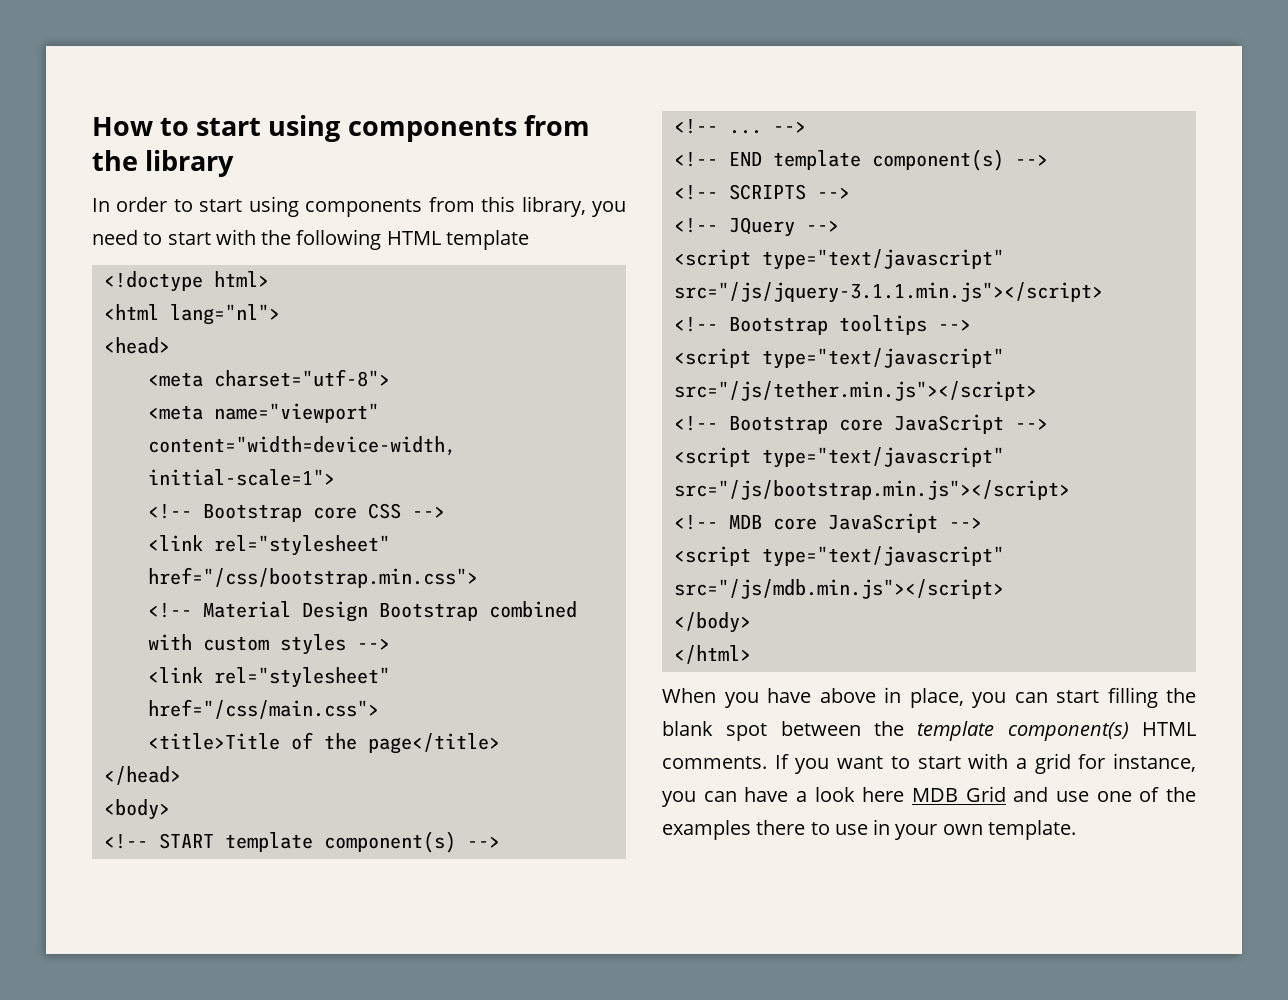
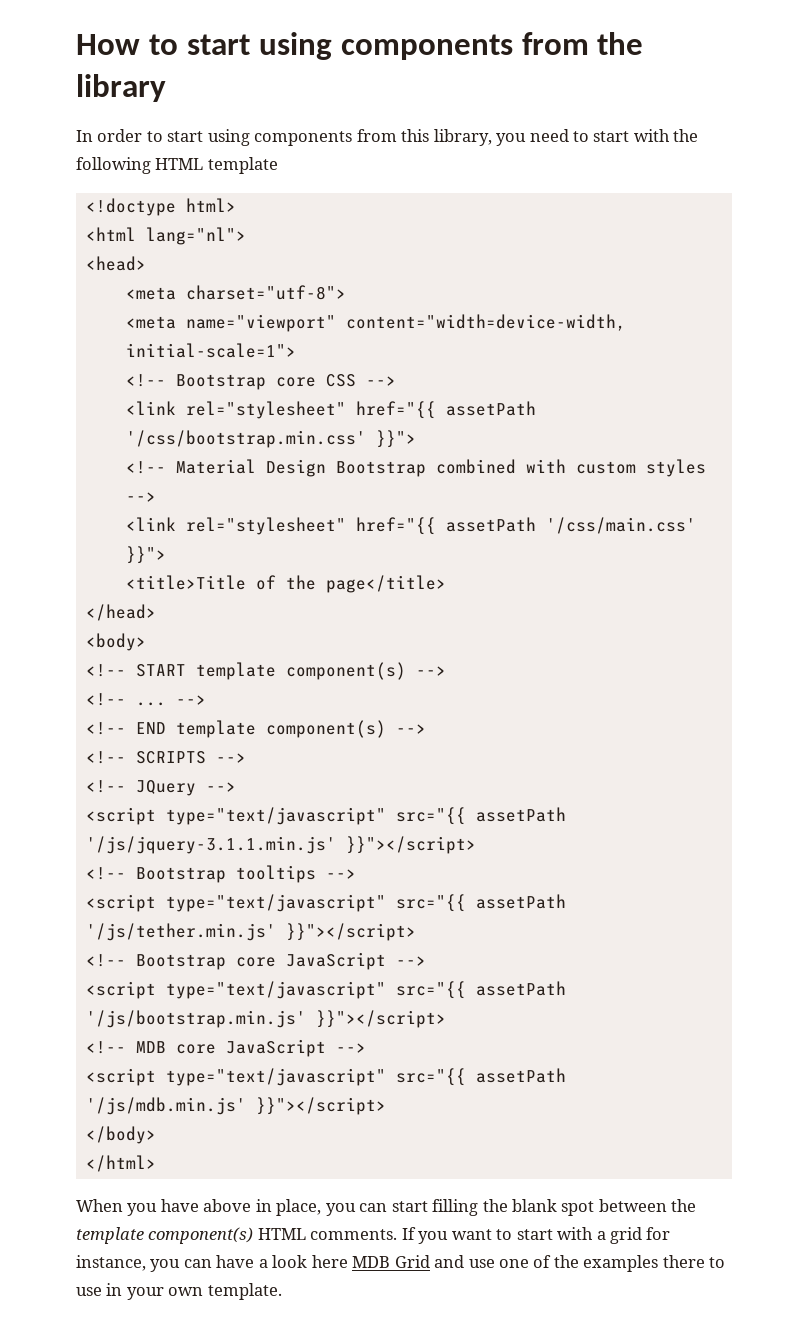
- <link rel="stylesheet" href="/css/bootstrap.min.css">
+ <link rel="stylesheet" href="{{ assetPath '/css/bootstrap.min.css' }}">
- <link rel="stylesheet" href="/css/main.css">
+ <link rel="stylesheet" href="{{ assetPath '/css/main.css' }}">
- <script type="text/javascript" src="/js/jquery-3.1.1.min.js"></script>
+ <script type="text/javascript" src="{{ assetPath '/js/jquery-3.1.1.min.js' }}"></script>
- <script type="text/javascript" src="/js/tether.min.js"></script>
+ <script type="text/javascript" src="{{ assetPath '/js/tether.min.js' }}"></script>
- <script type="text/javascript" src="/js/bootstrap.min.js"></script>
+ <script type="text/javascript" src="{{ assetPath '/js/bootstrap.min.js' }}"></script>
- <script type="text/javascript" src="/js/mdb.min.js"></script>
+ <script type="text/javascript" src="{{ assetPath '/js/mdb.min.js' }}"></script>

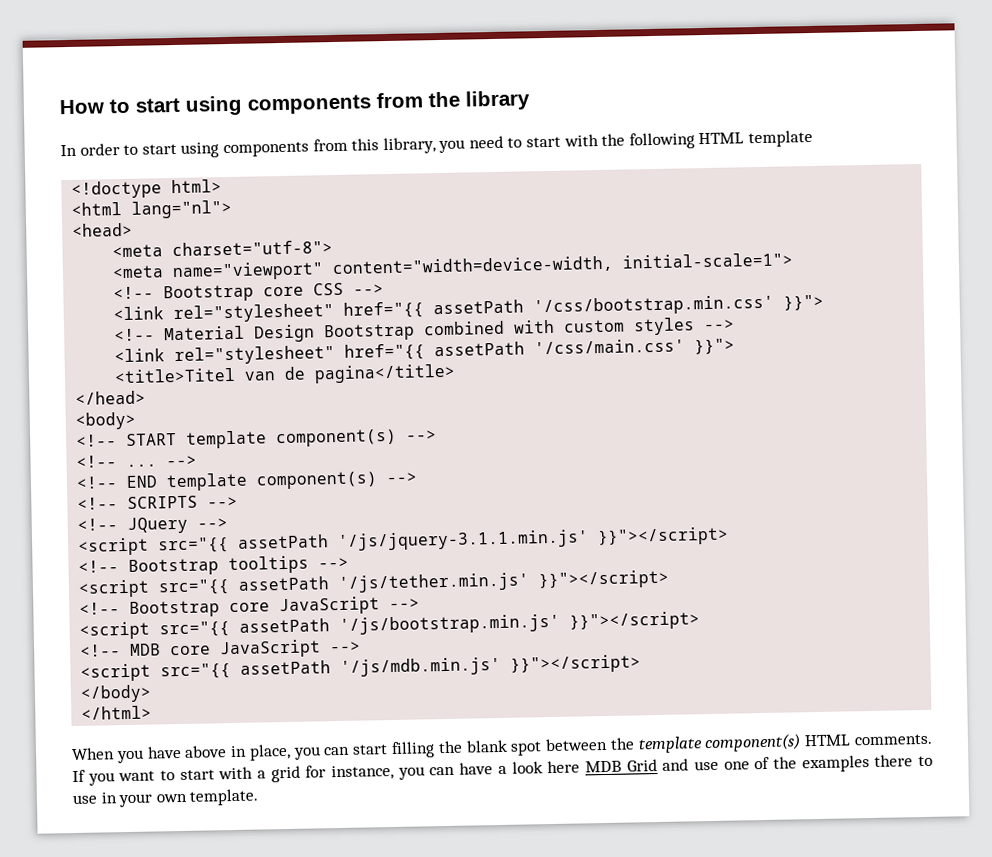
- <title>Title of the page</title>
+ <title>Titel van de pagina</title>
- <script type="text/javascript" src="{{ assetPath '/js/jquery-3.1.1.min.js' }}"></script>
+ <script src="{{ assetPath '/js/jquery-3.1.1.min.js' }}"></script>
- <script type="text/javascript" src="{{ assetPath '/js/tether.min.js' }}"></script>
+ <script src="{{ assetPath '/js/tether.min.js' }}"></script>
- <script type="text/javascript" src="{{ assetPath '/js/bootstrap.min.js' }}"></script>
+ <script src="{{ assetPath '/js/bootstrap.min.js' }}"></script>
- <script type="text/javascript" src="{{ assetPath '/js/mdb.min.js' }}"></script>
+ <script src="{{ assetPath '/js/mdb.min.js' }}"></script>

